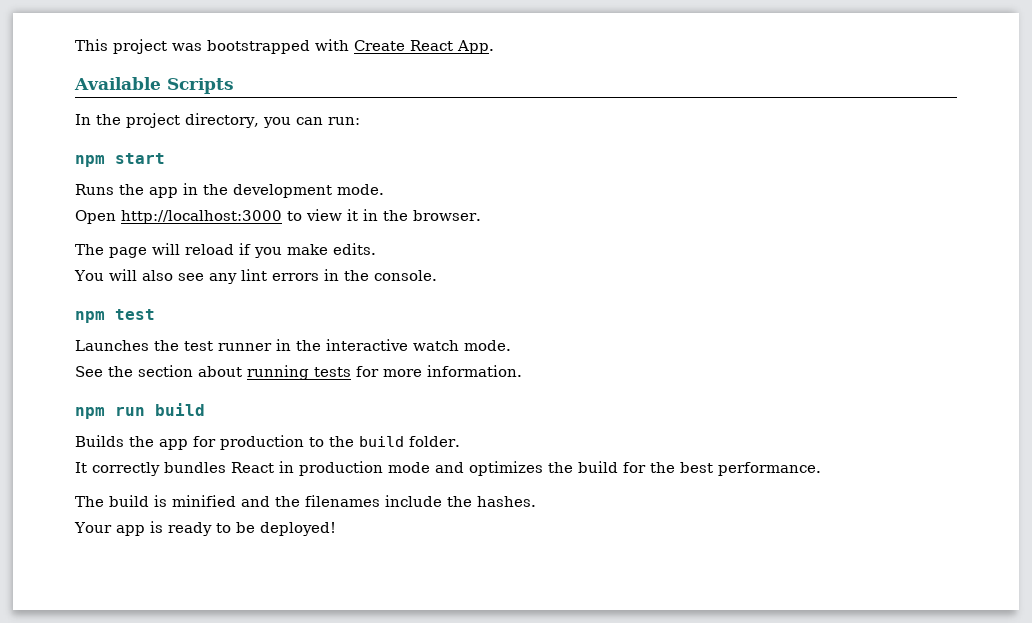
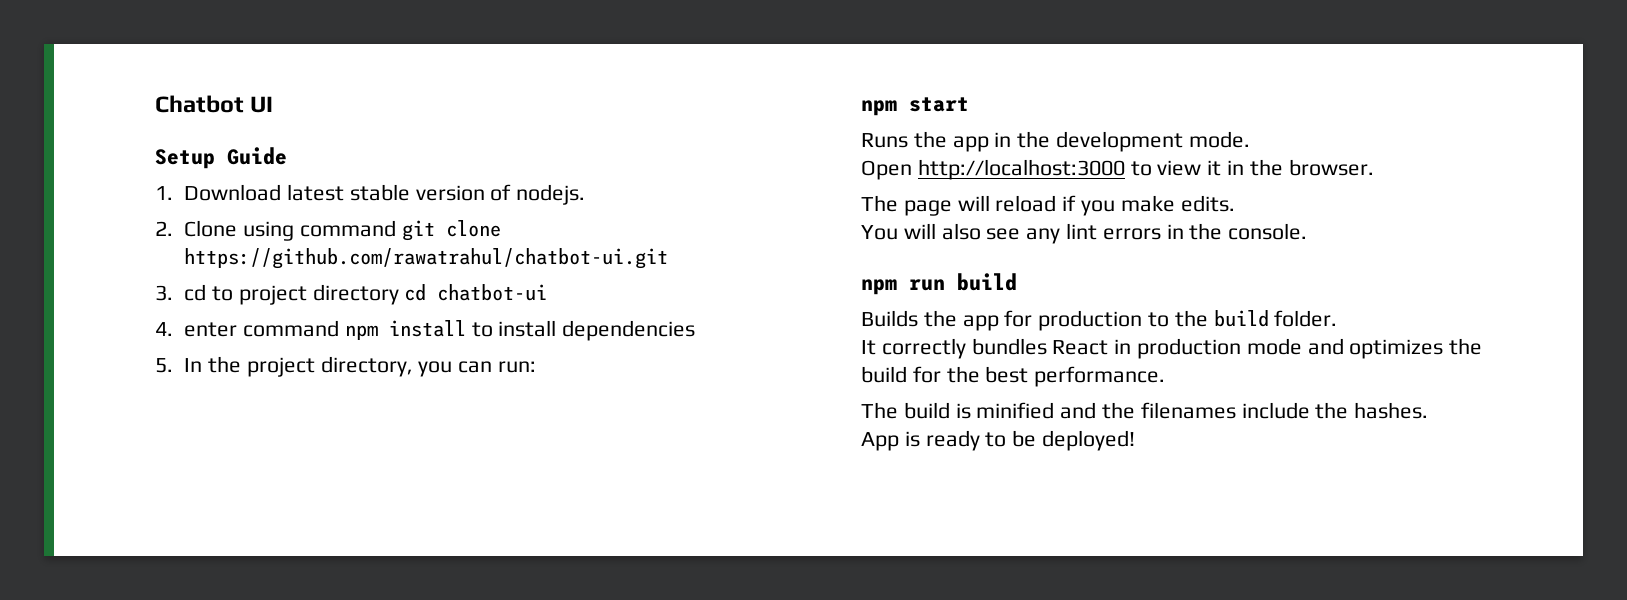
- This project was bootstrapped with Create React App.
- Available Scripts
- In the project directory, you can run:
+ Chatbot UI
+ Setup Guide
+ 1. Download latest stable version of nodejs.
+ 2. Clone using command git clone https://github.com/rawatrahul/chatbot-ui.git
+ 3. cd to project directory cd chatbot-ui
+ 4. enter command npm install to install dependencies
+ 5. In the project directory, you can run:
- npm test
- Launches the test runner in the interactive watch mode.
- See the section about running tests for more information.
- Your app is ready to be deployed!
+ App is ready to be deployed!

